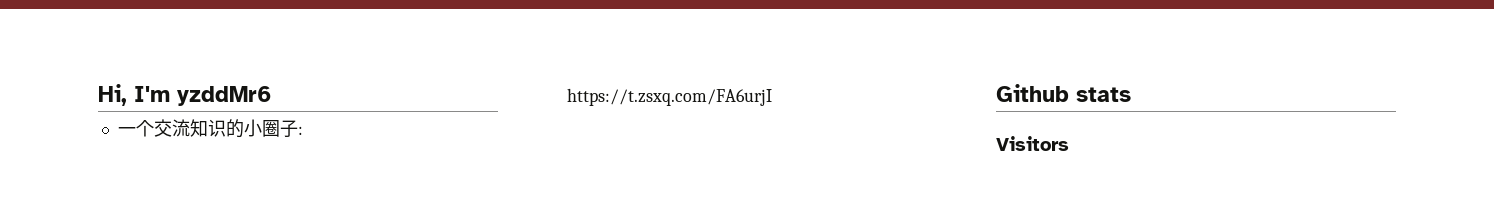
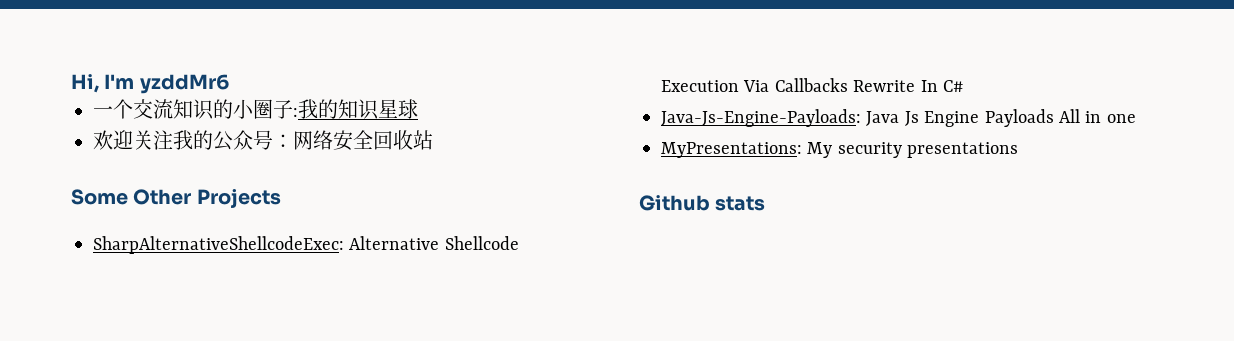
- 一个交流知识的小圈子: https://t.zsxq.com/FA6urjI
+ 一个交流知识的小圈子:我的知识星球
+ 欢迎关注我的公众号：网络安全回收站
+ Some Other Projects
+ SharpAlternativeShellcodeExec: Alternative Shellcode Execution Via Callbacks Rewrite In C#
+ Java-Js-Engine-Payloads: Java Js Engine Payloads All in one
+ MyPresentations: My security presentations
- Visitors

